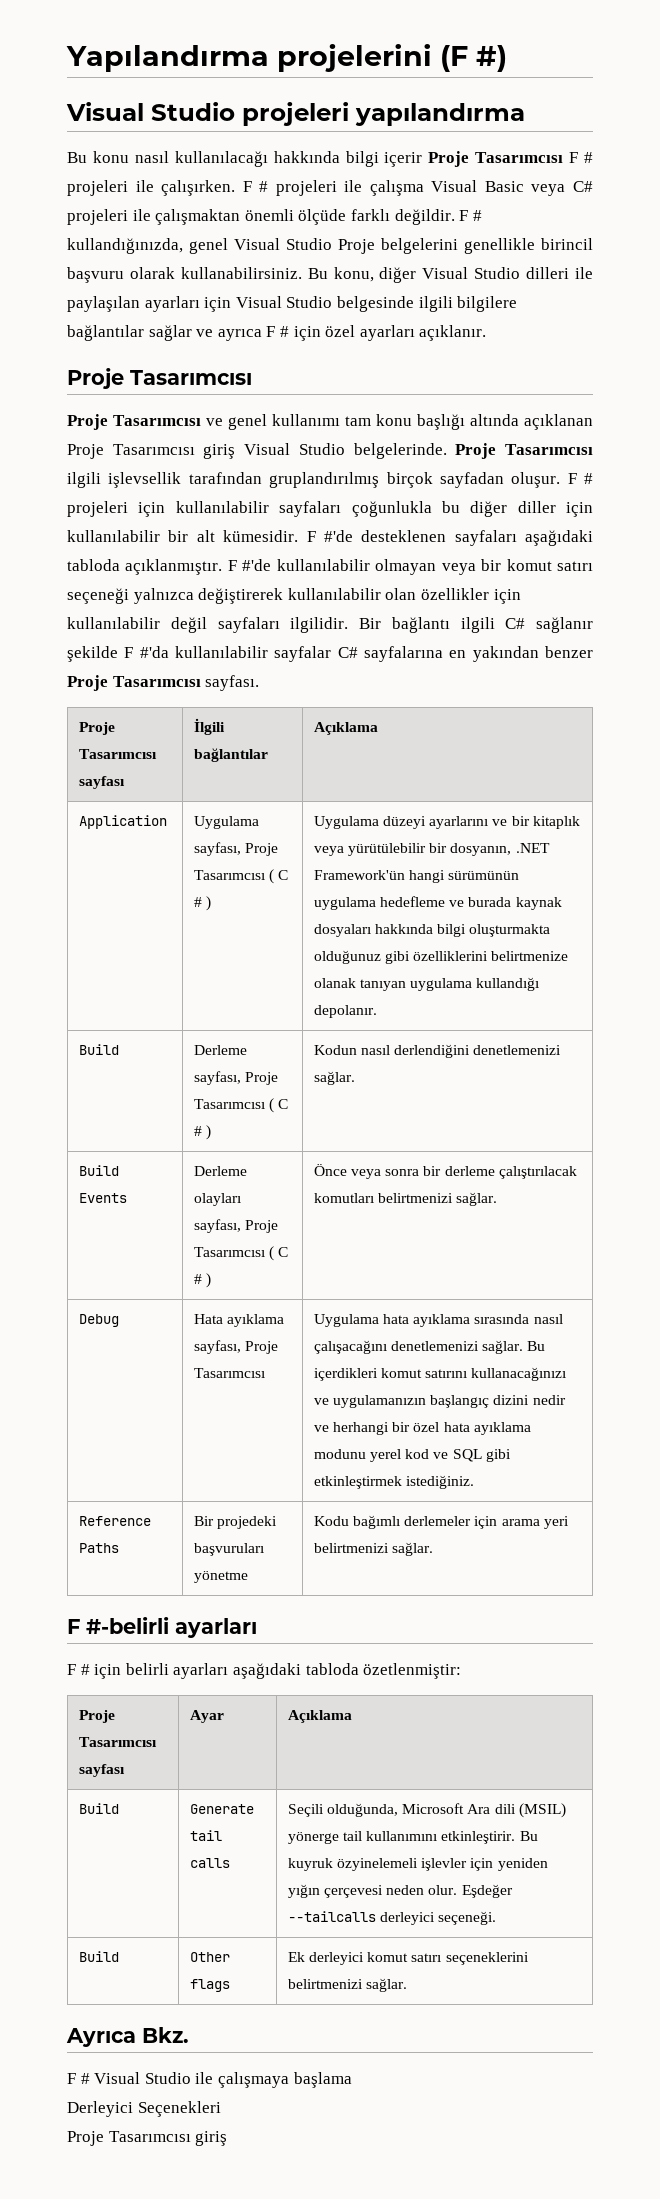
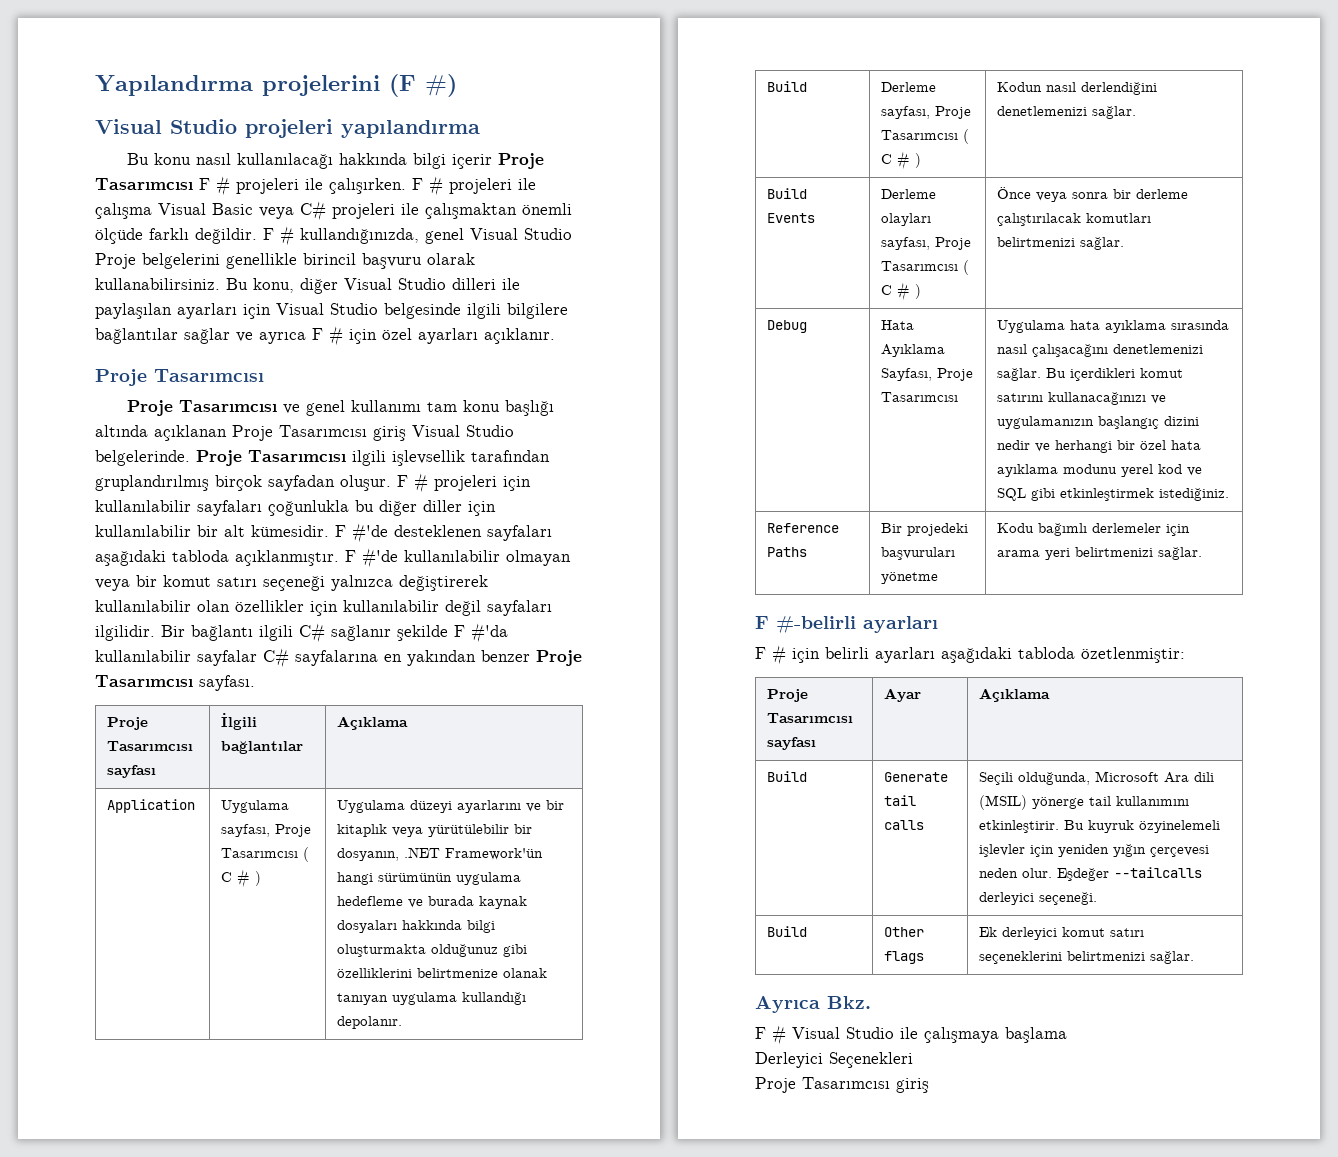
- Debug | Hata ayıklama sayfası, Proje Tasarımcısı | Uygulama hata ayıklama sırasında nasıl çalışacağını denetlemenizi sağlar. Bu içerdikleri komut satırını kullanacağınızı ve uygulamanızın başlangıç dizini nedir ve herhangi bir özel hata ayıklama modunu yerel kod ve SQL gibi etkinleştirmek istediğiniz.
+ Debug | Hata Ayıklama Sayfası, Proje Tasarımcısı | Uygulama hata ayıklama sırasında nasıl çalışacağını denetlemenizi sağlar. Bu içerdikleri komut satırını kullanacağınızı ve uygulamanızın başlangıç dizini nedir ve herhangi bir özel hata ayıklama modunu yerel kod ve SQL gibi etkinleştirmek istediğiniz.

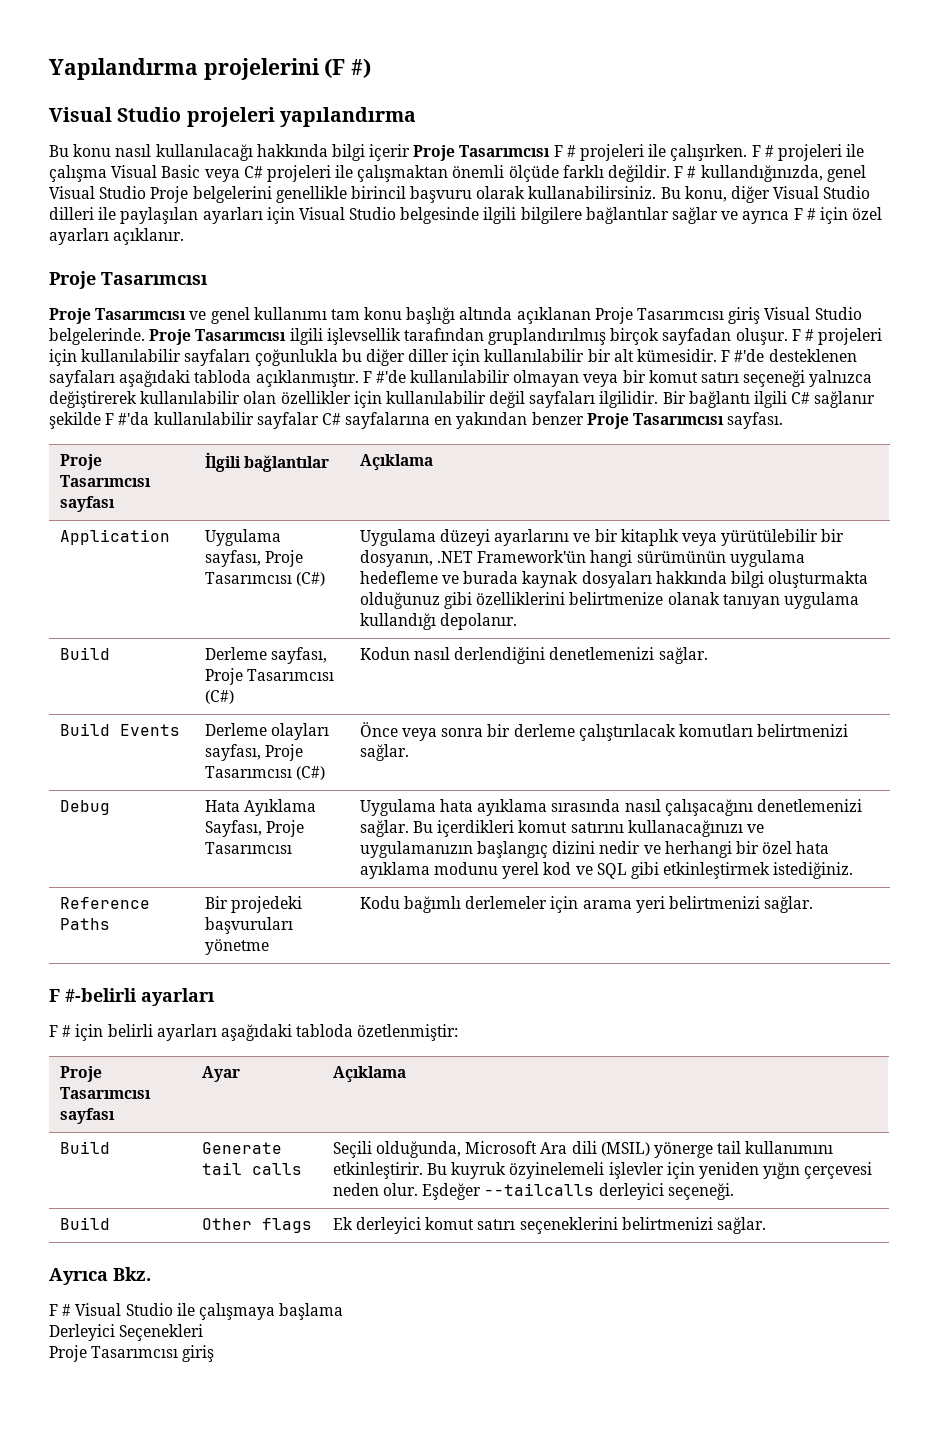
- Uygulama sayfası, Proje Tasarımcısı ( C # )
+ Uygulama sayfası, Proje Tasarımcısı (C#)
- Build | Derleme sayfası, Proje Tasarımcısı ( C # ) | Kodun nasıl derlendiğini denetlemenizi sağlar.
+ Build | Derleme sayfası, Proje Tasarımcısı (C#) | Kodun nasıl derlendiğini denetlemenizi sağlar.
- Build Events | Derleme olayları sayfası, Proje Tasarımcısı ( C # ) | Önce veya sonra bir derleme çalıştırılacak komutları belirtmenizi sağlar.
+ Build Events | Derleme olayları sayfası, Proje Tasarımcısı (C#) | Önce veya sonra bir derleme çalıştırılacak komutları belirtmenizi sağlar.

